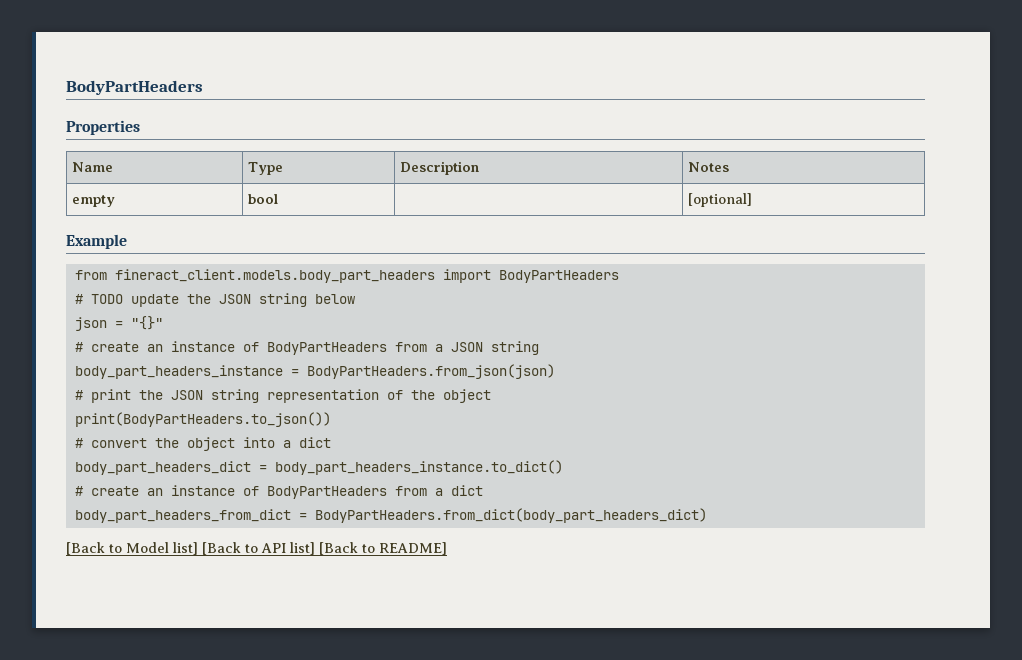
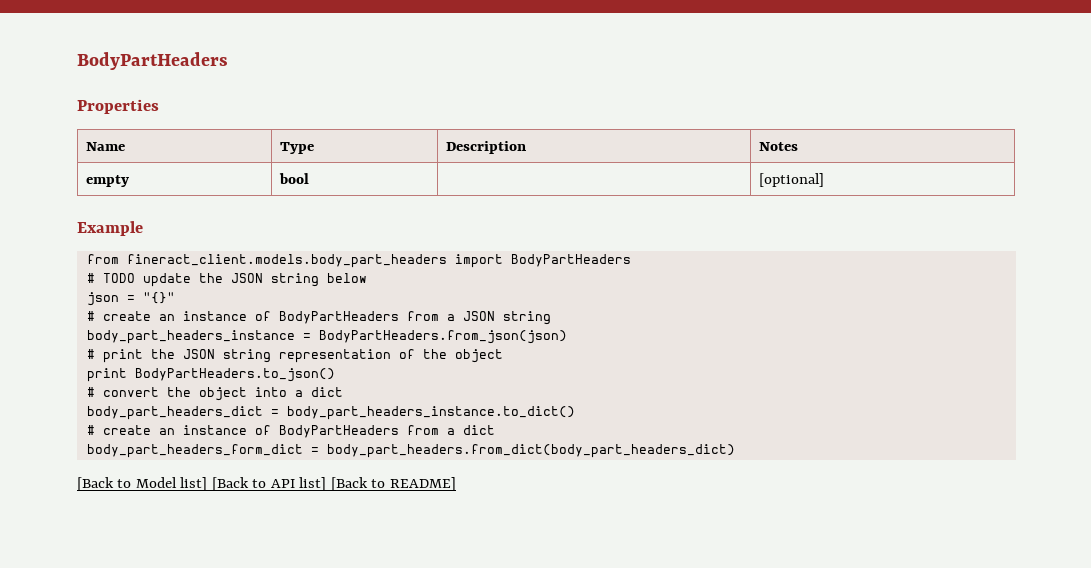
- print(BodyPartHeaders.to_json())
+ print BodyPartHeaders.to_json()
- body_part_headers_from_dict = BodyPartHeaders.from_dict(body_part_headers_dict)
+ body_part_headers_form_dict = body_part_headers.from_dict(body_part_headers_dict)

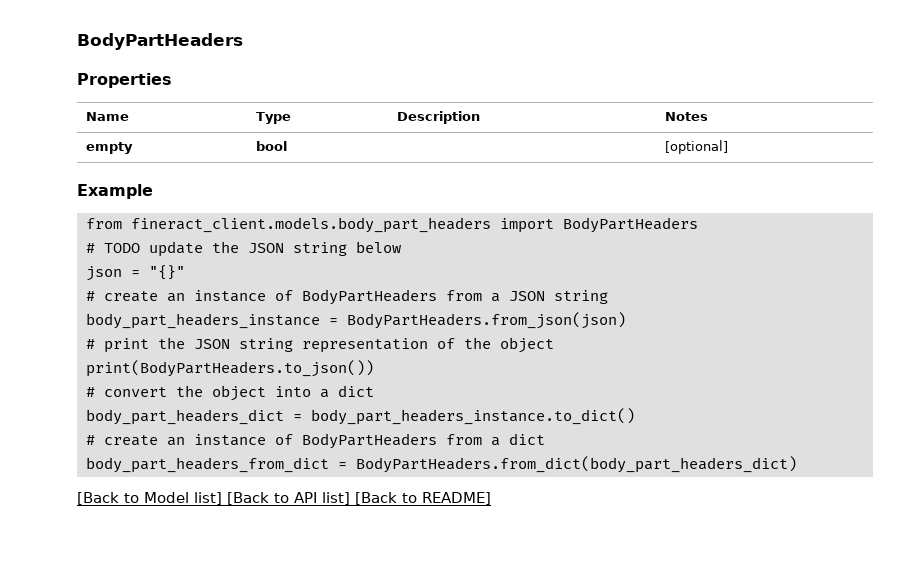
- print BodyPartHeaders.to_json()
+ print(BodyPartHeaders.to_json())
- body_part_headers_form_dict = body_part_headers.from_dict(body_part_headers_dict)
+ body_part_headers_from_dict = BodyPartHeaders.from_dict(body_part_headers_dict)

